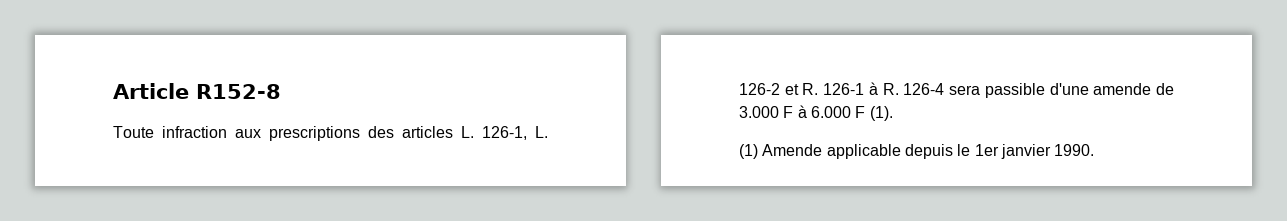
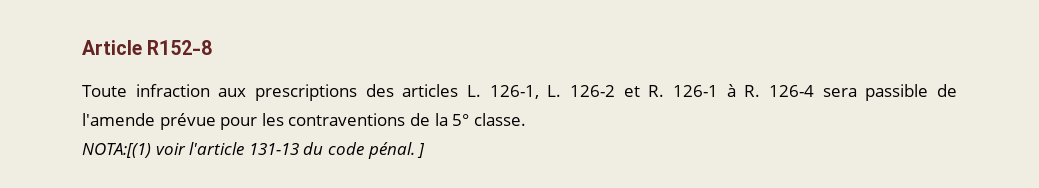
- Toute infraction aux prescriptions des articles L. 126-1, L. 126-2 et R. 126-1 à R. 126-4 sera passible d'une amende de 3.000 F à 6.000 F (1).
- (1) Amende applicable depuis le 1er janvier 1990.
+ Toute infraction aux prescriptions des articles L. 126-1, L. 126-2 et R. 126-1 à R. 126-4 sera passible de l'amende prévue pour les contraventions de la 5° classe.
+ NOTA:[(1) voir l'article 131-13 du code pénal. ]

